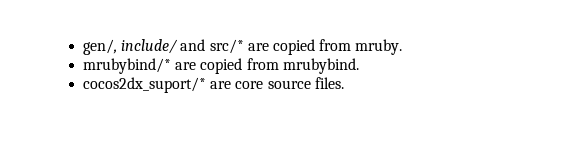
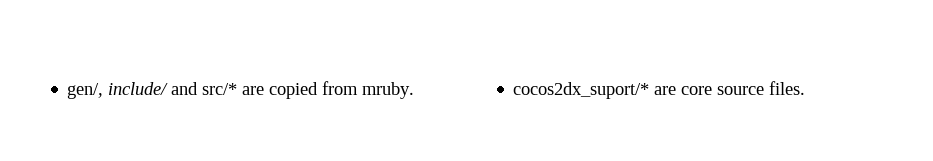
- mrubybind/* are copied from mrubybind.

